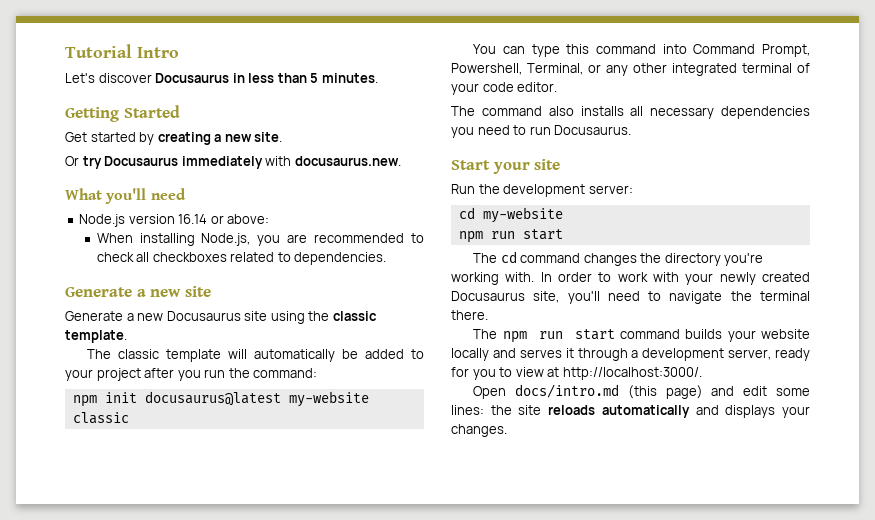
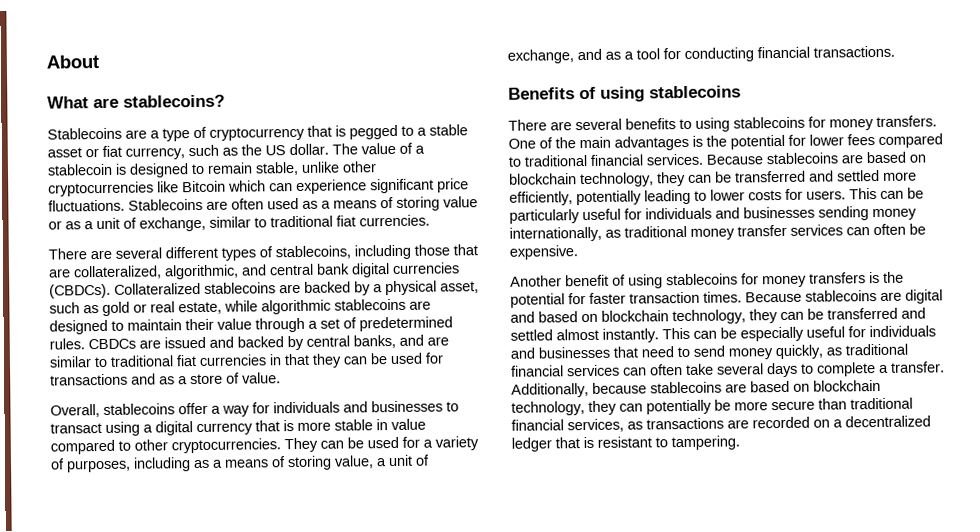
- Tutorial Intro
- Let's discover Docusaurus in less than 5 minutes.
- Getting Started
- Get started by creating a new site.
- Or try Docusaurus immediately with docusaurus.new.
- What you'll need
- Node.js version 16.14 or above:
- When installing Node.js, you are recommended to check all checkboxes related to dependencies.
- Generate a new site
- Generate a new Docusaurus site using the classic template.
- The classic template will automatically be added to your project after you run the command:
- npm init docusaurus@latest my-website classic
- You can type this command into Command Prompt, Powershell, Terminal, or any other integrated terminal of your code editor.
- The command also installs all necessary dependencies you need to run Docusaurus.
- Start your site
- Run the development server:
- cd my-website
- npm run start
- The cd command changes the directory you're working with. In order to work with your newly created Docusaurus site, you'll need to navigate the terminal there.
- The npm run start command builds your website locally and serves it through a development server, ready for you to view at http://localhost:3000/.
- Open docs/intro.md (this page) and edit some lines: the site reloads automatically and displays your changes.
+ About
+ What are stablecoins?
+ Stablecoins are a type of cryptocurrency that is pegged to a stable asset or fiat currency, such as the US dollar. The value of a stablecoin is designed to remain stable, unlike other cryptocurrencies like Bitcoin which can experience significant price fluctuations. Stablecoins are often used as a means of storing value or as a unit of exchange, similar to traditional fiat currencies.
+ There are several different types of stablecoins, including those that are collateralized, algorithmic, and central bank digital currencies (CBDCs). Collateralized stablecoins are backed by a physical asset, such as gold or real estate, while algorithmic stablecoins are designed to maintain their value through a set of predetermined rules. CBDCs are issued and backed by central banks, and are similar to traditional fiat currencies in that they can be used for transactions and as a store of value.
+ Overall, stablecoins offer a way for individuals and businesses to transact using a digital currency that is more stable in value compared to other cryptocurrencies. They can be used for a variety of purposes, including as a means of storing value, a unit of exchange, and as a tool for conducting financial transactions.
+ Benefits of using stablecoins
+ There are several benefits to using stablecoins for money transfers. One of the main advantages is the potential for lower fees compared to traditional financial services. Because stablecoins are based on blockchain technology, they can be transferred and settled more efficiently, potentially leading to lower costs for users. This can be particularly useful for individuals and businesses sending money internationally, as traditional money transfer services can often be expensive.
+ Another benefit of using stablecoins for money transfers is the potential for faster transaction times. Because stablecoins are digital and based on blockchain technology, they can be transferred and settled almost instantly. This can be especially useful for individuals and businesses that need to send money quickly, as traditional financial services can often take several days to complete a transfer. Additionally, because stablecoins are based on blockchain technology, they can potentially be more secure than traditional financial services, as transactions are recorded on a decentralized ledger that is resistant to tampering.

